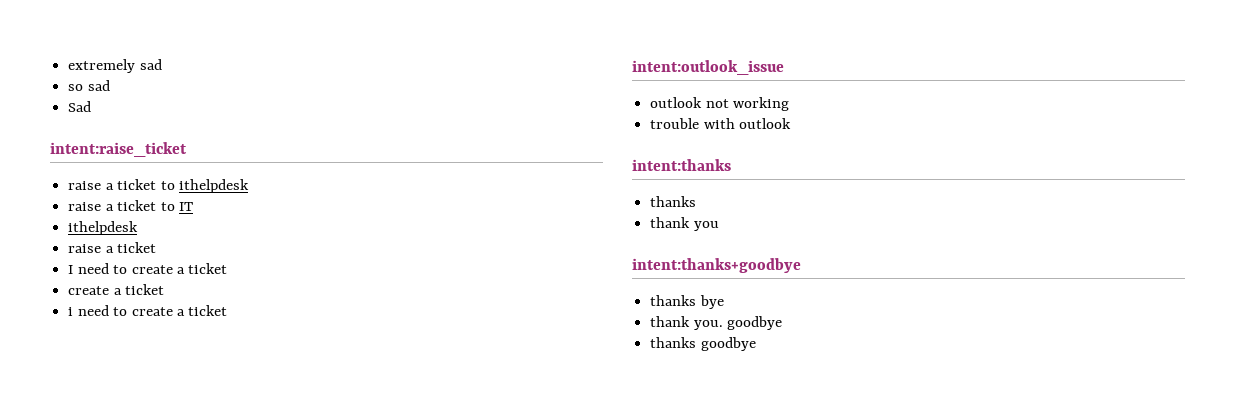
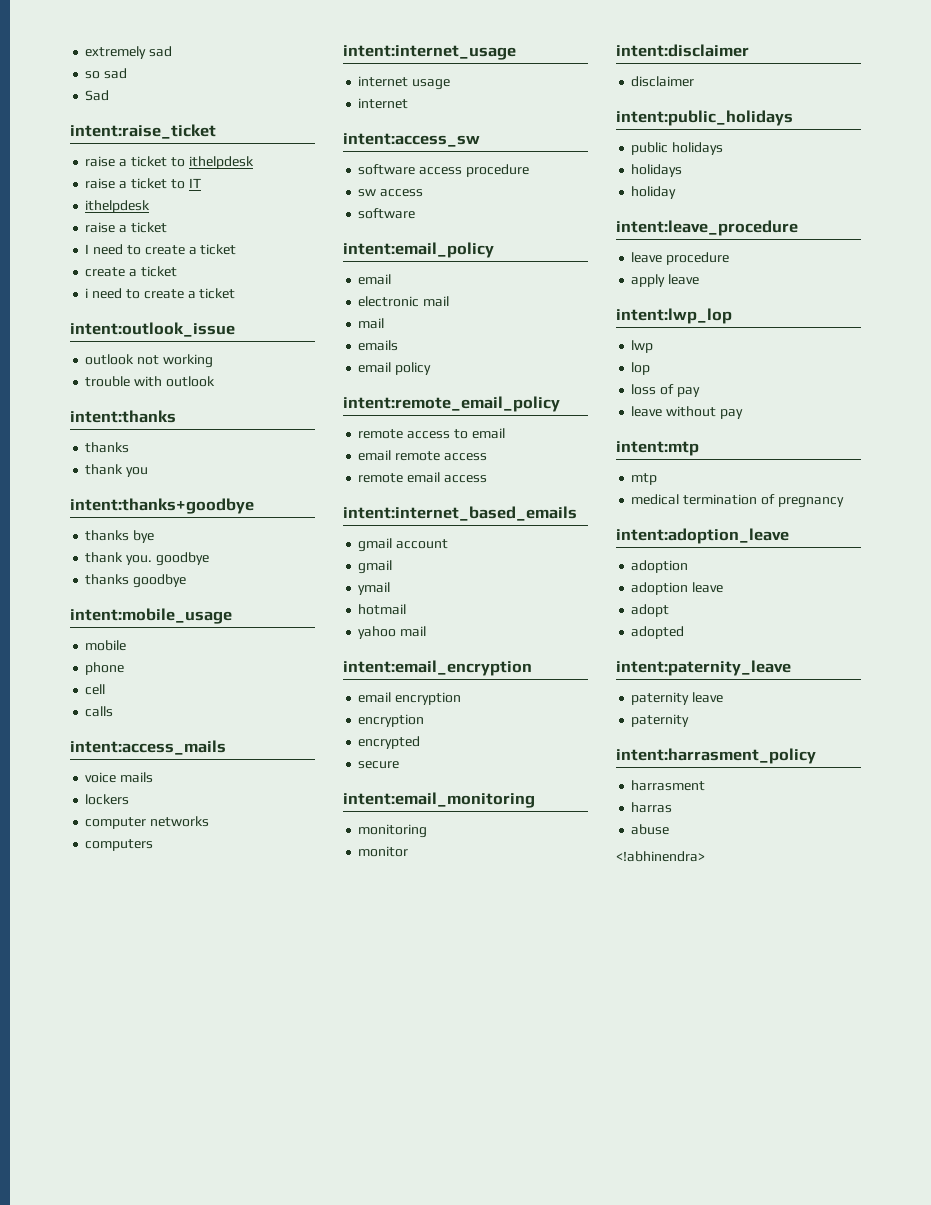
+ intent:mobile_usage
+ mobile
+ phone
+ cell
+ calls
+ intent:access_mails
+ voice mails
+ lockers
+ computer networks
+ computers
+ intent:internet_usage
+ internet usage
+ internet
+ intent:access_sw
+ software access procedure
+ sw access
+ software
+ intent:email_policy
+ email
+ electronic mail
+ mail
+ emails
+ email policy
+ intent:remote_email_policy
+ remote access to email
+ email remote access
+ remote email access
+ intent:internet_based_emails
+ gmail account
+ gmail
+ ymail
+ hotmail
+ yahoo mail
+ intent:email_encryption
+ email encryption
+ encryption
+ encrypted
+ secure
+ intent:email_monitoring
+ monitoring
+ monitor
+ intent:disclaimer
+ disclaimer
+ intent:public_holidays
+ public holidays
+ holidays
+ holiday
+ intent:leave_procedure
+ leave procedure
+ apply leave
+ intent:lwp_lop
+ lwp
+ lop
+ loss of pay
+ leave without pay
+ intent:mtp
+ mtp
+ medical termination of pregnancy
+ intent:adoption_leave
+ adoption
+ adoption leave
+ adopt
+ adopted
+ intent:paternity_leave
+ paternity leave
+ paternity
+ intent:harrasment_policy
+ harrasment
+ harras
+ abuse
+ <!abhinendra>

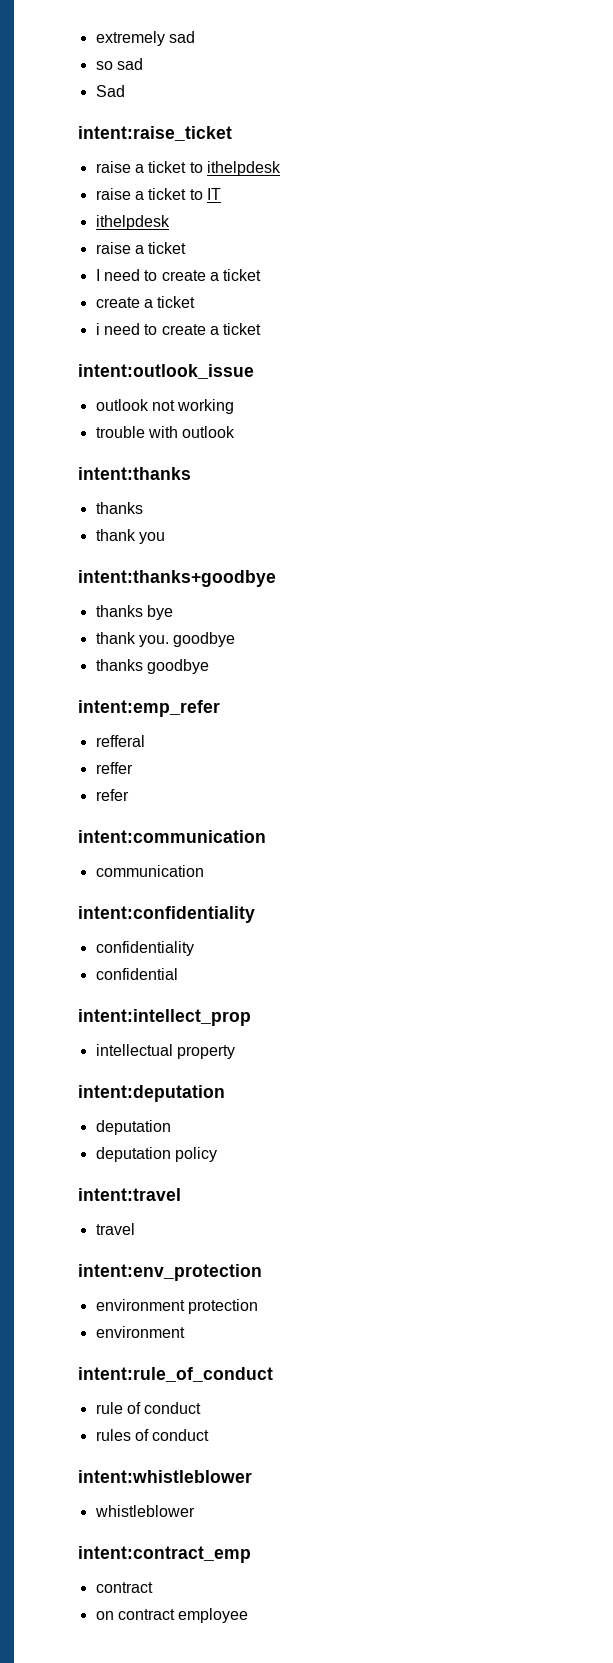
- intent:mobile_usage
- mobile
- phone
- cell
- calls
- intent:access_mails
- voice mails
- lockers
- computer networks
- computers
- intent:internet_usage
- internet usage
- internet
- intent:access_sw
- software access procedure
- sw access
- software
- intent:email_policy
- email
- electronic mail
- mail
- emails
- email policy
- intent:remote_email_policy
- remote access to email
- email remote access
- remote email access
- intent:internet_based_emails
- gmail account
- gmail
- ymail
- hotmail
- yahoo mail
- intent:email_encryption
- email encryption
- encryption
- encrypted
- secure
- intent:email_monitoring
- monitoring
- monitor
- intent:disclaimer
- disclaimer
- intent:public_holidays
- public holidays
- holidays
- holiday
- intent:leave_procedure
- leave procedure
- apply leave
- intent:lwp_lop
- lwp
- lop
- loss of pay
- leave without pay
- intent:mtp
- mtp
- medical termination of pregnancy
- intent:adoption_leave
- adoption
- adoption leave
- adopt
- adopted
- intent:paternity_leave
- paternity leave
- paternity
- intent:harrasment_policy
- harrasment
- harras
- abuse
- <!abhinendra>
+ intent:emp_refer
+ refferal
+ reffer
+ refer
+ intent:communication
+ communication
+ intent:confidentiality
+ confidentiality
+ confidential
+ intent:intellect_prop
+ intellectual property
+ intent:deputation
+ deputation
+ deputation policy
+ intent:travel
+ travel
+ intent:env_protection
+ environment protection
+ environment
+ intent:rule_of_conduct
+ rule of conduct
+ rules of conduct
+ intent:whistleblower
+ whistleblower
+ intent:contract_emp
+ contract
+ on contract employee

